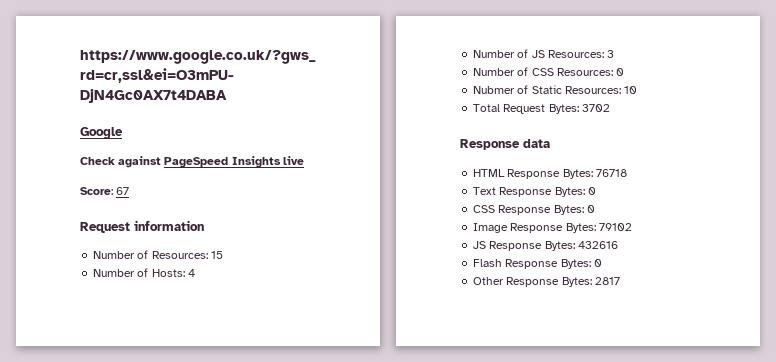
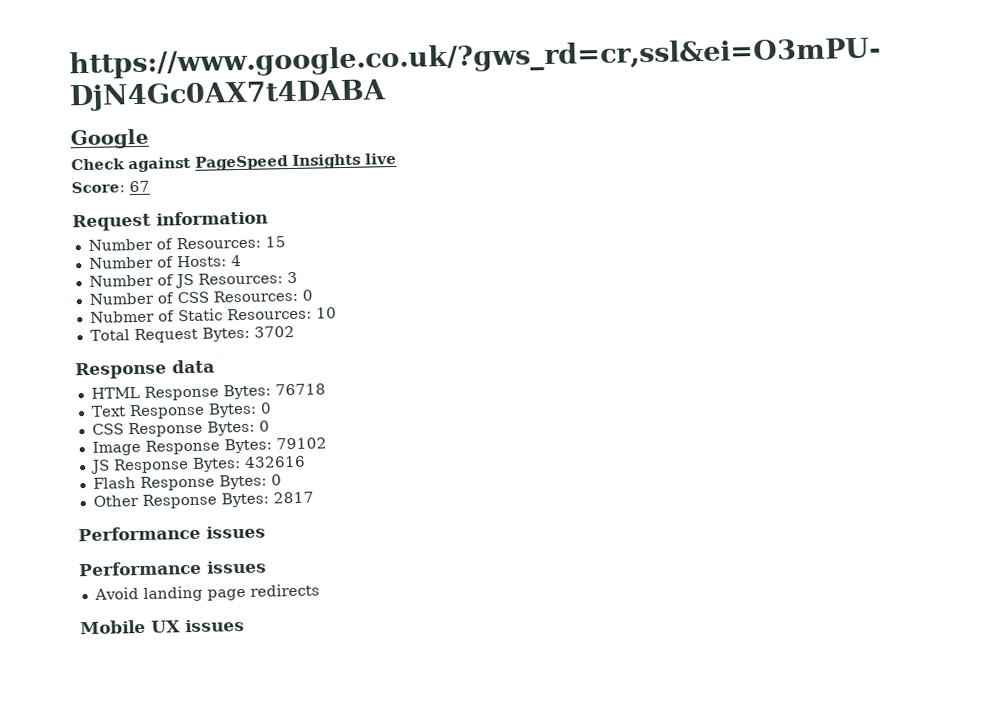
  Other Response Bytes: 2817
+ Performance issues
+ Performance issues
+ Avoid landing page redirects
+ Mobile UX issues

